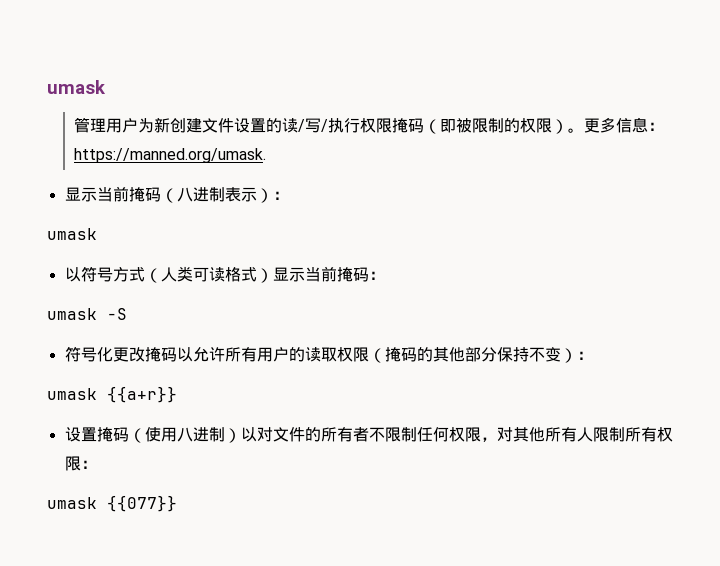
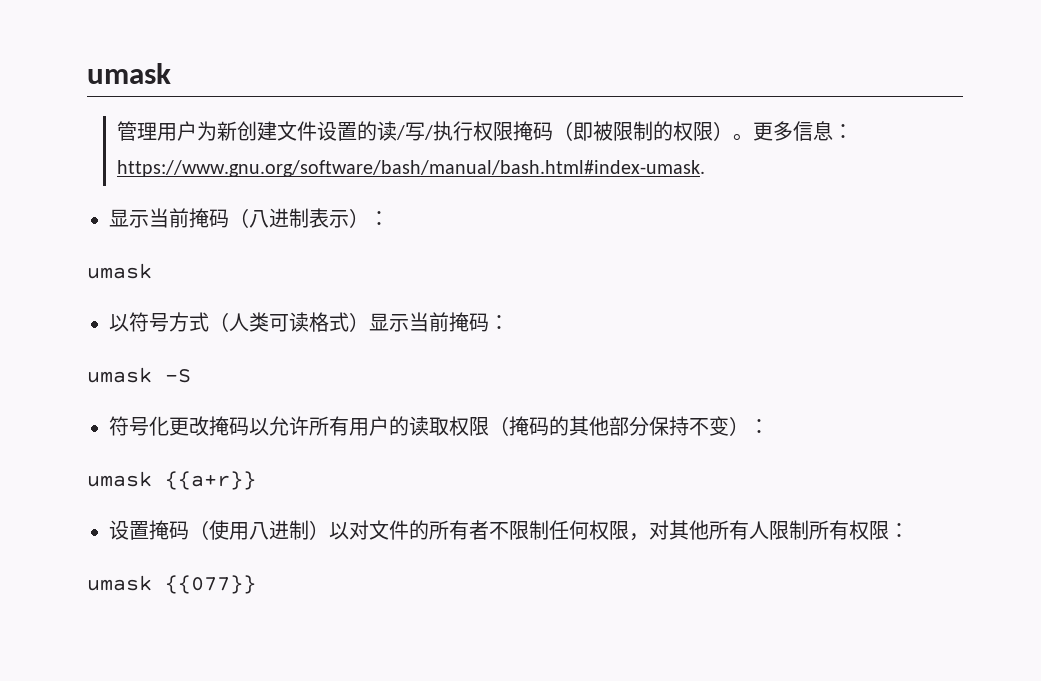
- 更多信息：https://manned.org/umask.
+ 更多信息：https://www.gnu.org/software/bash/manual/bash.html#index-umask.

